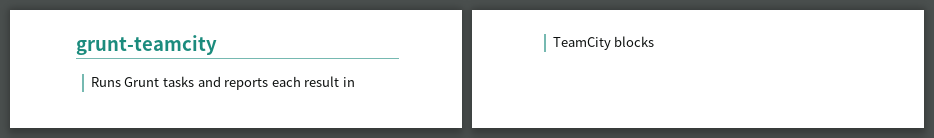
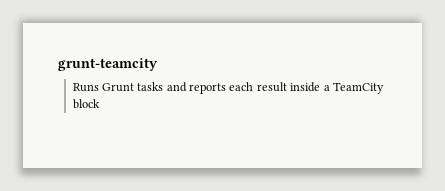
- Runs Grunt tasks and reports each result in TeamCity blocks
+ Runs Grunt tasks and reports each result inside a TeamCity block

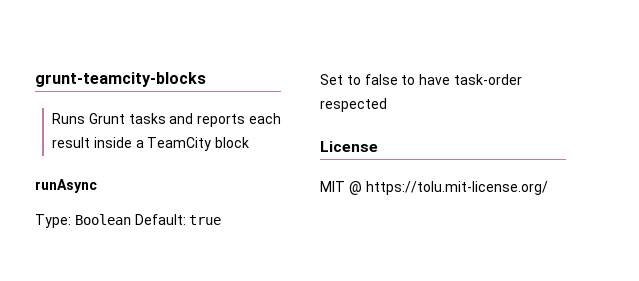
- grunt-teamcity
+ grunt-teamcity-blocks
+ runAsync
+ Type: Boolean Default: true
+ Set to false to have task-order respected
+ License
+ MIT @ https://tolu.mit-license.org/

